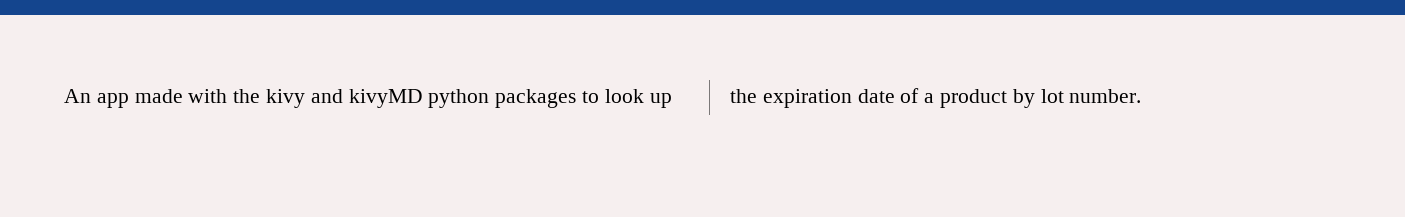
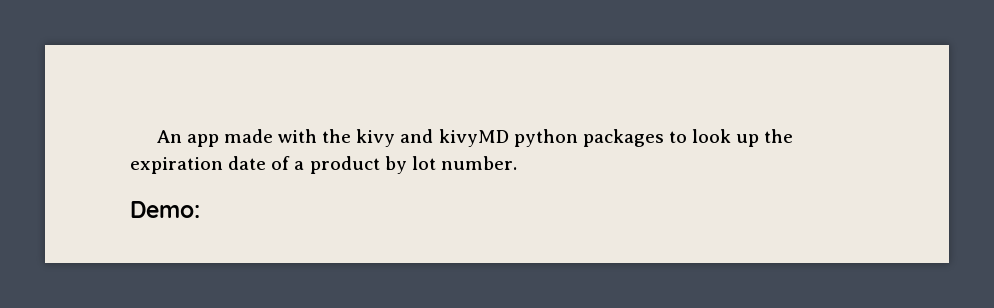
+ Demo:

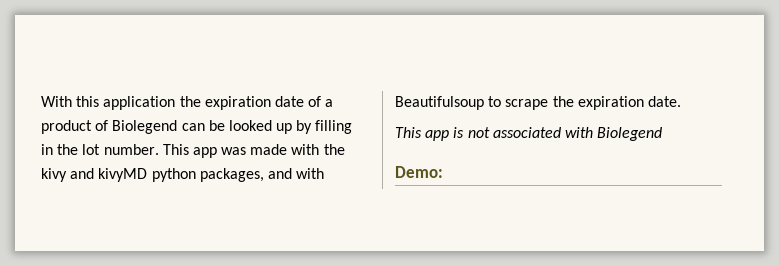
- An app made with the kivy and kivyMD python packages to look up the expiration date of a product by lot number.
+ With this application the expiration date of a product of Biolegend can be looked up by filling in the lot number. This app was made with the kivy and kivyMD python packages, and with Beautifulsoup to scrape the expiration date.
+ This app is not associated with Biolegend

